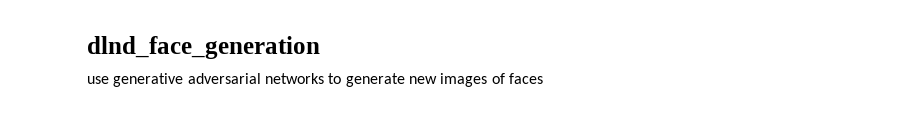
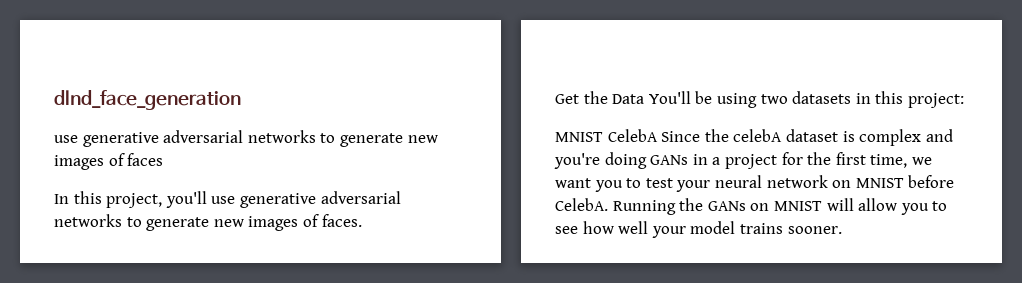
+ In this project, you'll use generative adversarial networks to generate new images of faces.
+ Get the Data You'll be using two datasets in this project:
+ MNIST CelebA Since the celebA dataset is complex and you're doing GANs in a project for the first time, we want you to test your neural network on MNIST before CelebA. Running the GANs on MNIST will allow you to see how well your model trains sooner.

